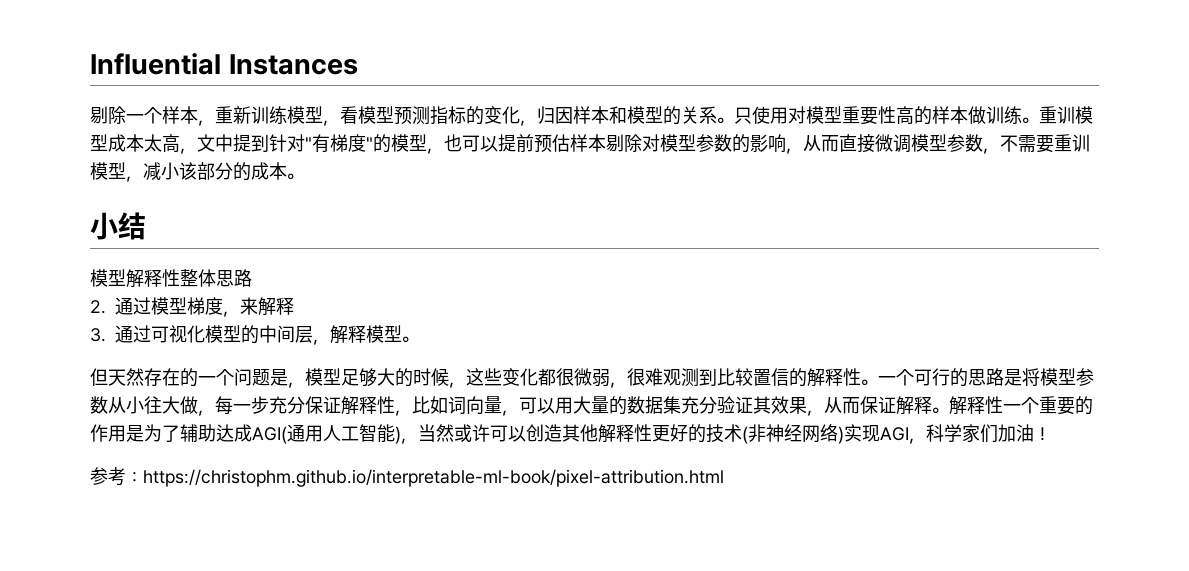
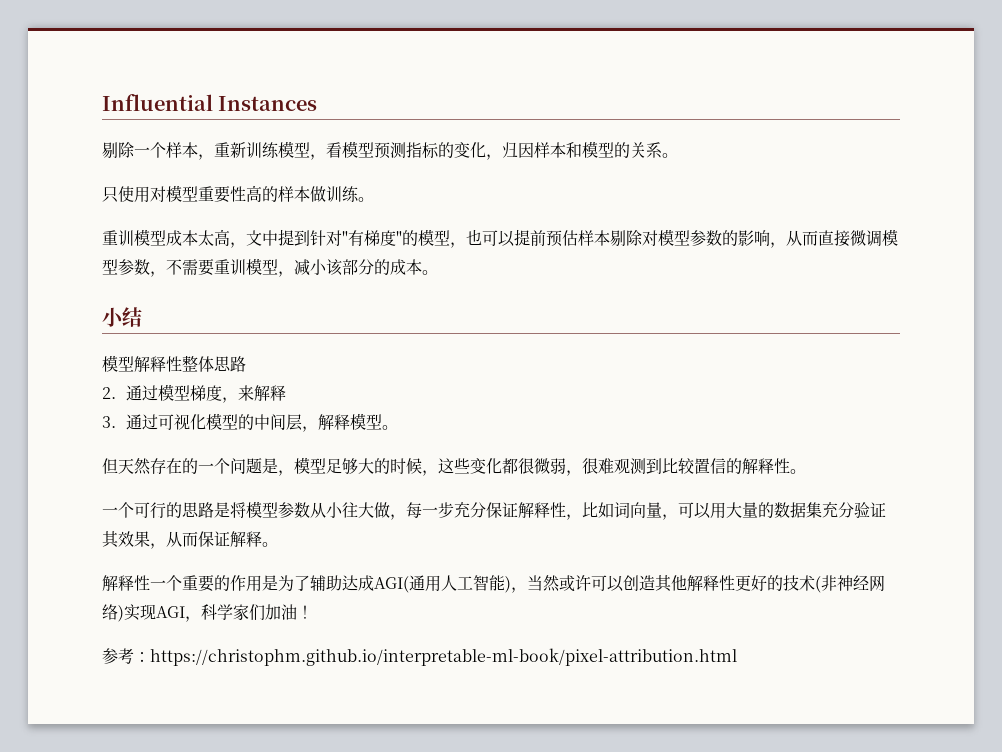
- 剔除一个样本，重新训练模型，看模型预测指标的变化，归因样本和模型的关系。只使用对模型重要性高的样本做训练。重训模型成本太高，文中提到针对"有梯度"的模型，也可以提前预估样本剔除对模型参数的影响，从而直接微调模型参数，不需要重训模型，减小该部分的成本。
+ 剔除一个样本，重新训练模型，看模型预测指标的变化，归因样本和模型的关系。
+ 只使用对模型重要性高的样本做训练。
+ 重训模型成本太高，文中提到针对"有梯度"的模型，也可以提前预估样本剔除对模型参数的影响，从而直接微调模型参数，不需要重训模型，减小该部分的成本。
- 但天然存在的一个问题是，模型足够大的时候，这些变化都很微弱，很难观测到比较置信的解释性。一个可行的思路是将模型参数从小往大做，每一步充分保证解释性，比如词向量，可以用大量的数据集充分验证其效果，从而保证解释。解释性一个重要的作用是为了辅助达成AGI(通用人工智能)，当然或许可以创造其他解释性更好的技术(非神经网络)实现AGI，科学家们加油！
+ 但天然存在的一个问题是，模型足够大的时候，这些变化都很微弱，很难观测到比较置信的解释性。
+ 一个可行的思路是将模型参数从小往大做，每一步充分保证解释性，比如词向量，可以用大量的数据集充分验证其效果，从而保证解释。
+ 解释性一个重要的作用是为了辅助达成AGI(通用人工智能)，当然或许可以创造其他解释性更好的技术(非神经网络)实现AGI，科学家们加油！

